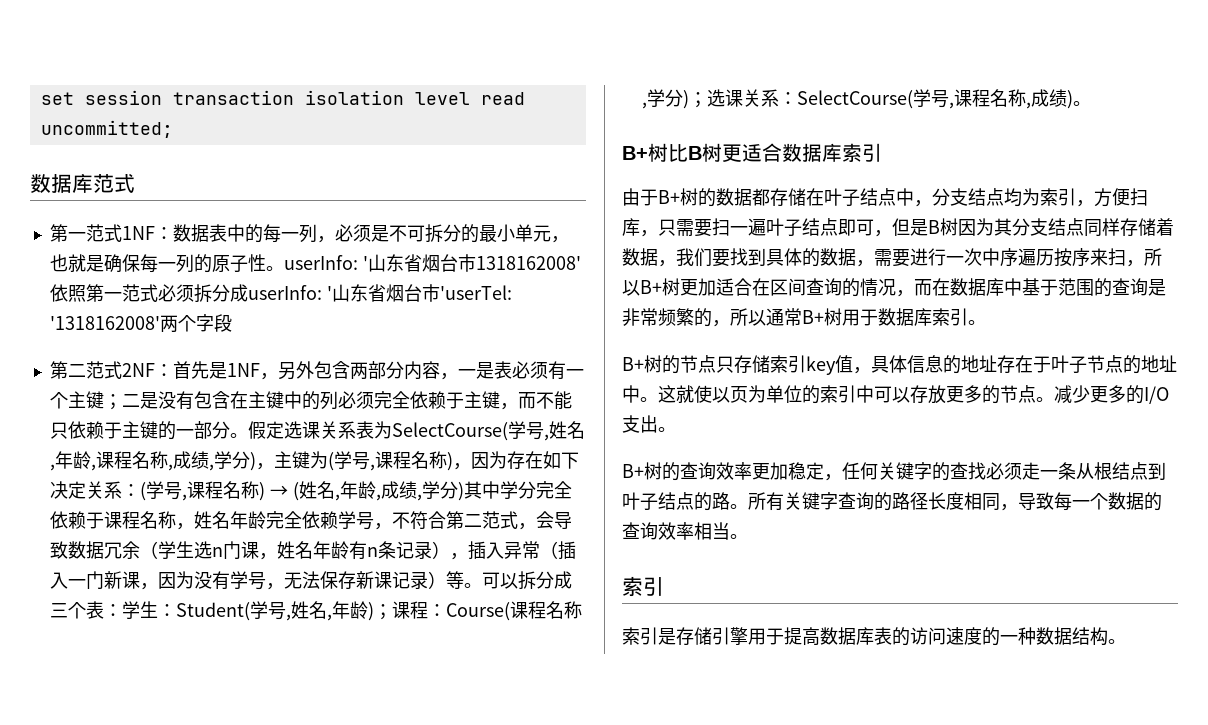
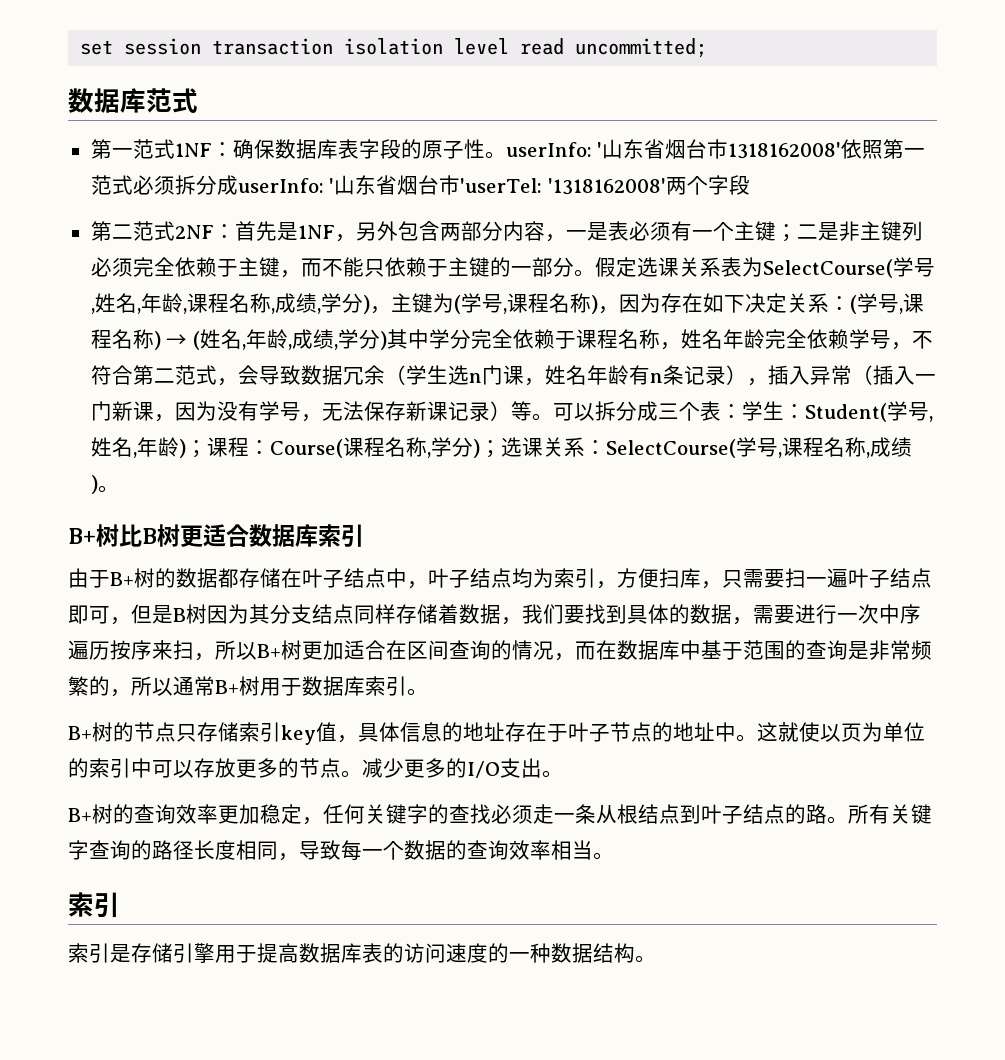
- 第一范式1NF：数据表中的每一列，必须是不可拆分的最小单元，也就是确保每一列的原子性。userInfo: '山东省烟台市1318162008'依照第一范式必须拆分成userInfo: '山东省烟台市'userTel: '1318162008'两个字段
+ 第一范式1NF：确保数据库表字段的原子性。userInfo: '山东省烟台市1318162008'依照第一范式必须拆分成userInfo: '山东省烟台市'userTel: '1318162008'两个字段
- 第二范式2NF：首先是1NF，另外包含两部分内容，一是表必须有一个主键；二是没有包含在主键中的列必须完全依赖于主键，而不能只依赖于主键的一部分。
+ 第二范式2NF：首先是1NF，另外包含两部分内容，一是表必须有一个主键；二是非主键列必须完全依赖于主键，而不能只依赖于主键的一部分。
- 由于B+树的数据都存储在叶子结点中，分支结点均为索引，方便扫库，只需要扫一遍叶子结点即可，但是B树因为其分支结点同样存储着数据，我们要找到具体的数据，需要进行一次中序遍历按序来扫，所以B+树更加适合在区间查询的情况，而在数据库中基于范围的查询是非常频繁的，所以通常B+树用于数据库索引。
+ 由于B+树的数据都存储在叶子结点中，叶子结点均为索引，方便扫库，只需要扫一遍叶子结点即可，但是B树因为其分支结点同样存储着数据，我们要找到具体的数据，需要进行一次中序遍历按序来扫，所以B+树更加适合在区间查询的情况，而在数据库中基于范围的查询是非常频繁的，所以通常B+树用于数据库索引。

